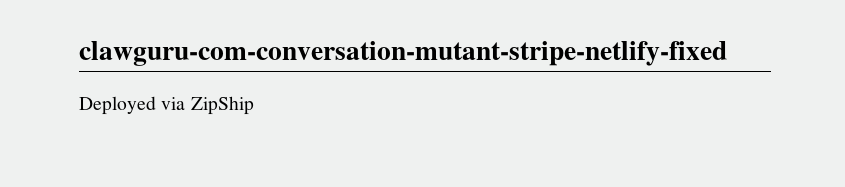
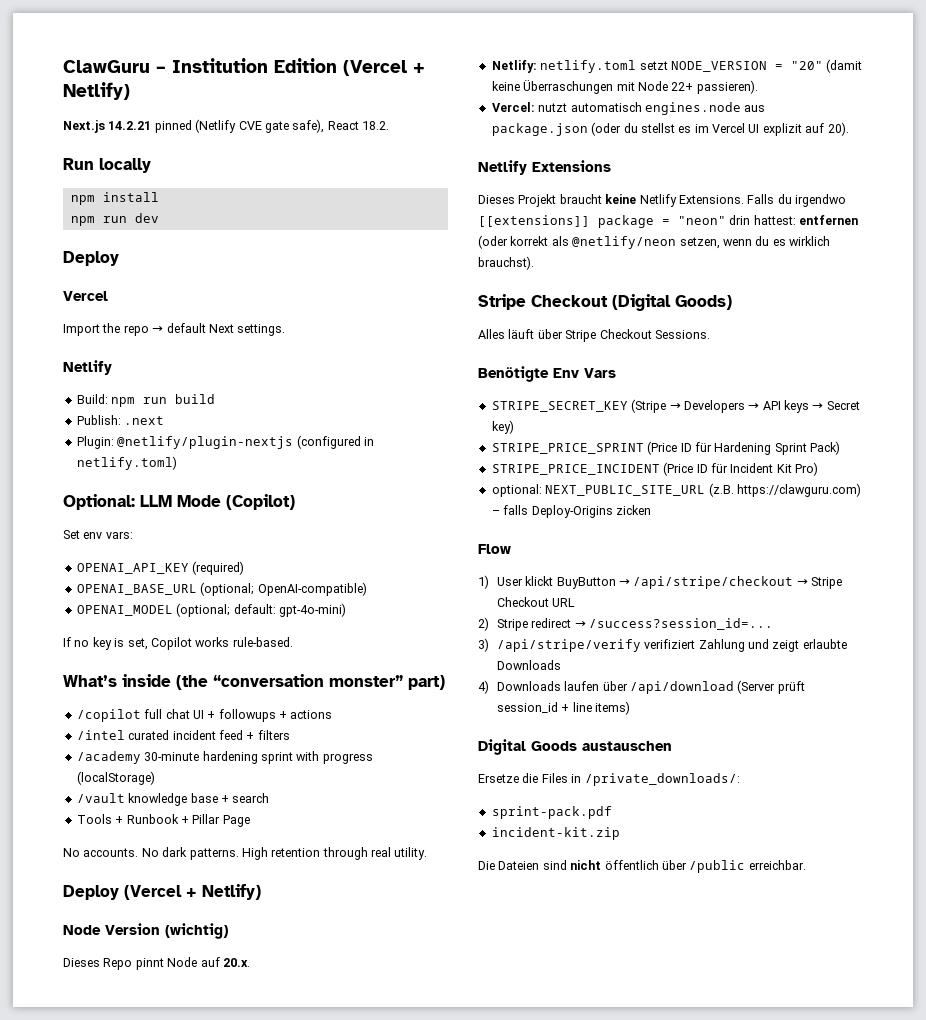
- clawguru-com-conversation-mutant-stripe-netlify-fixed
- Deployed via ZipShip
+ ClawGuru – Institution Edition (Vercel + Netlify)
+ Next.js 14.2.21 pinned (Netlify CVE gate safe), React 18.2.
+ Run locally
+ npm install
+ npm run dev
+ Deploy
+ Vercel
+ Import the repo → default Next settings.
+ Netlify
+ Build: npm run build
+ Publish: .next
+ Plugin: @netlify/plugin-nextjs (configured in netlify.toml)
+ Optional: LLM Mode (Copilot)
+ Set env vars:
+ OPENAI_API_KEY (required)
+ OPENAI_BASE_URL (optional; OpenAI-compatible)
+ OPENAI_MODEL (optional; default: gpt-4o-mini)
+ If no key is set, Copilot works rule-based.
+ What’s inside (the “conversation monster” part)
+ /copilot full chat UI + followups + actions
+ /intel curated incident feed + filters
+ /academy 30-minute hardening sprint with progress (localStorage)
+ /vault knowledge base + search
+ Tools + Runbook + Pillar Page
+ No accounts. No dark patterns. High retention through real utility.
+ Deploy (Vercel + Netlify)
+ Node Version (wichtig)
+ Dieses Repo pinnt Node auf 20.x.
+ Netlify: netlify.toml setzt NODE_VERSION = "20" (damit keine Überraschungen mit Node 22+ passieren).
+ Vercel: nutzt automatisch engines.node aus package.json (oder du stellst es im Vercel UI explizit auf 20).
+ Netlify Extensions
+ Dieses Projekt braucht keine Netlify Extensions. Falls du irgendwo [[extensions]] package = "neon" drin hattest: entfernen (oder korrekt als @netlify/neon setzen, wenn du es wirklich brauchst).
+ Stripe Checkout (Digital Goods)
+ Alles läuft über Stripe Checkout Sessions.
+ Benötigte Env Vars
+ STRIPE_SECRET_KEY (Stripe → Developers → API keys → Secret key)
+ STRIPE_PRICE_SPRINT (Price ID für Hardening Sprint Pack)
+ STRIPE_PRICE_INCIDENT (Price ID für Incident Kit Pro)
+ optional: NEXT_PUBLIC_SITE_URL (z.B. https://clawguru.com) – falls Deploy-Origins zicken
+ Flow
+ 1) User klickt BuyButton → /api/stripe/checkout → Stripe Checkout URL
+ 2) Stripe redirect → /success?session_id=...
+ 3) /api/stripe/verify verifiziert Zahlung und zeigt erlaubte Downloads
+ 4) Downloads laufen über /api/download (Server prüft session_id + line items)
+ Digital Goods austauschen
+ Ersetze die Files in /private_downloads/:
+ sprint-pack.pdf
+ incident-kit.zip
+ Die Dateien sind nicht öffentlich über /public erreichbar.

